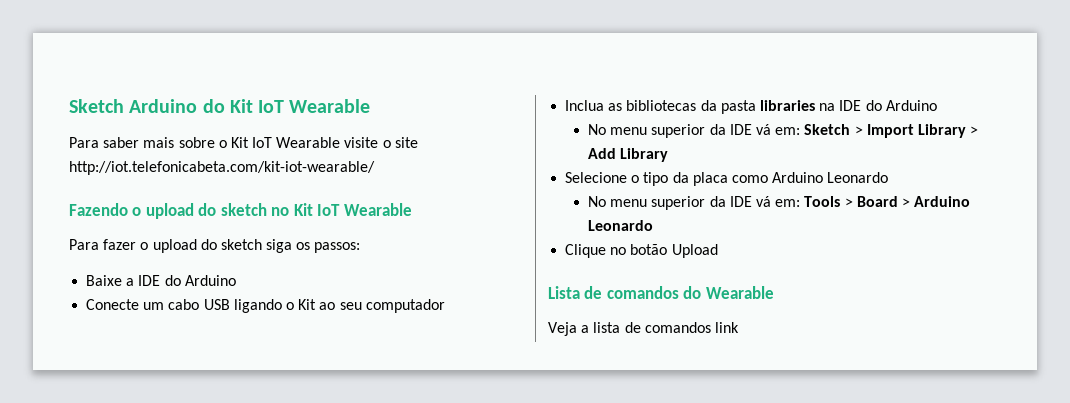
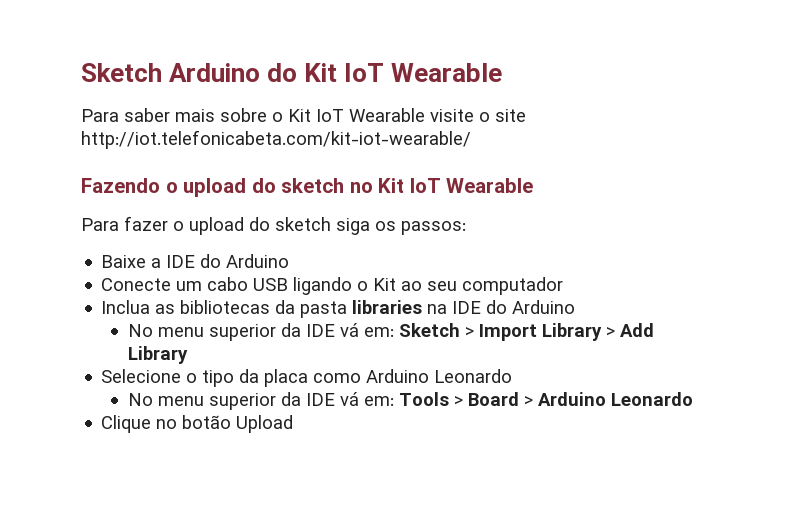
- Lista de comandos do Wearable
- Veja a lista de comandos link

